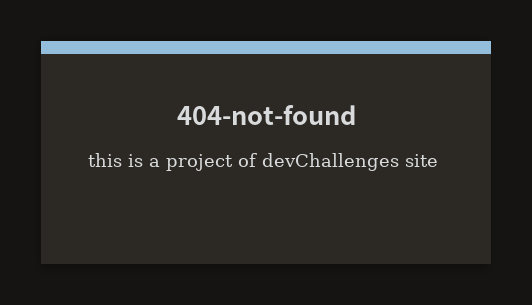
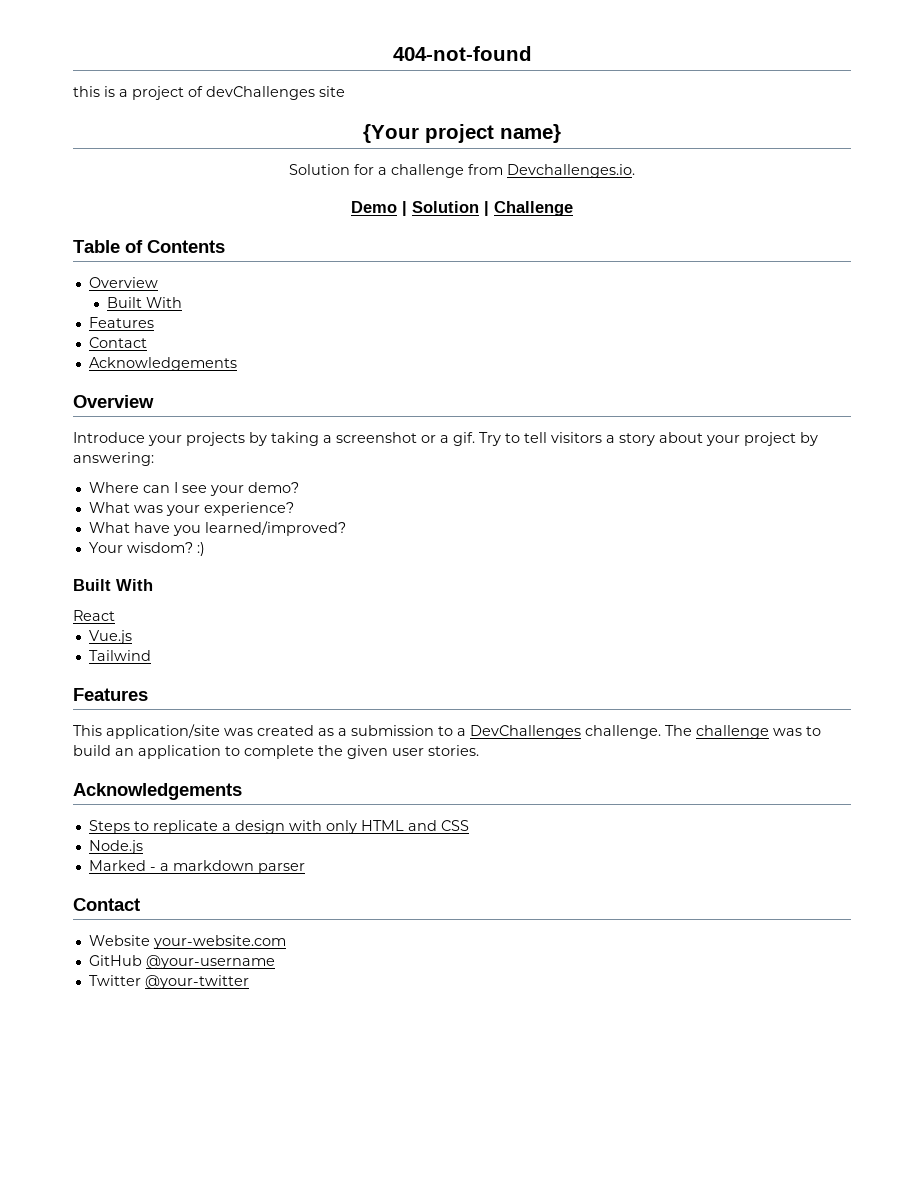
+ {Your project name}
+ Solution for a challenge from Devchallenges.io.
+ Demo | Solution | Challenge
+ Table of Contents
+ Overview
+ Built With
+ Features
+ Contact
+ Acknowledgements
+ Overview
+ Introduce your projects by taking a screenshot or a gif. Try to tell visitors a story about your project by answering:
+ Where can I see your demo?
+ What was your experience?
+ What have you learned/improved?
+ Your wisdom? :)
+ Built With
+ React
+ Vue.js
+ Tailwind
+ Features
+ This application/site was created as a submission to a DevChallenges challenge. The challenge was to build an application to complete the given user stories.
+ Acknowledgements
+ Steps to replicate a design with only HTML and CSS
+ Node.js
+ Marked - a markdown parser
+ Contact
+ Website your-website.com
+ GitHub @your-username
+ Twitter @your-twitter

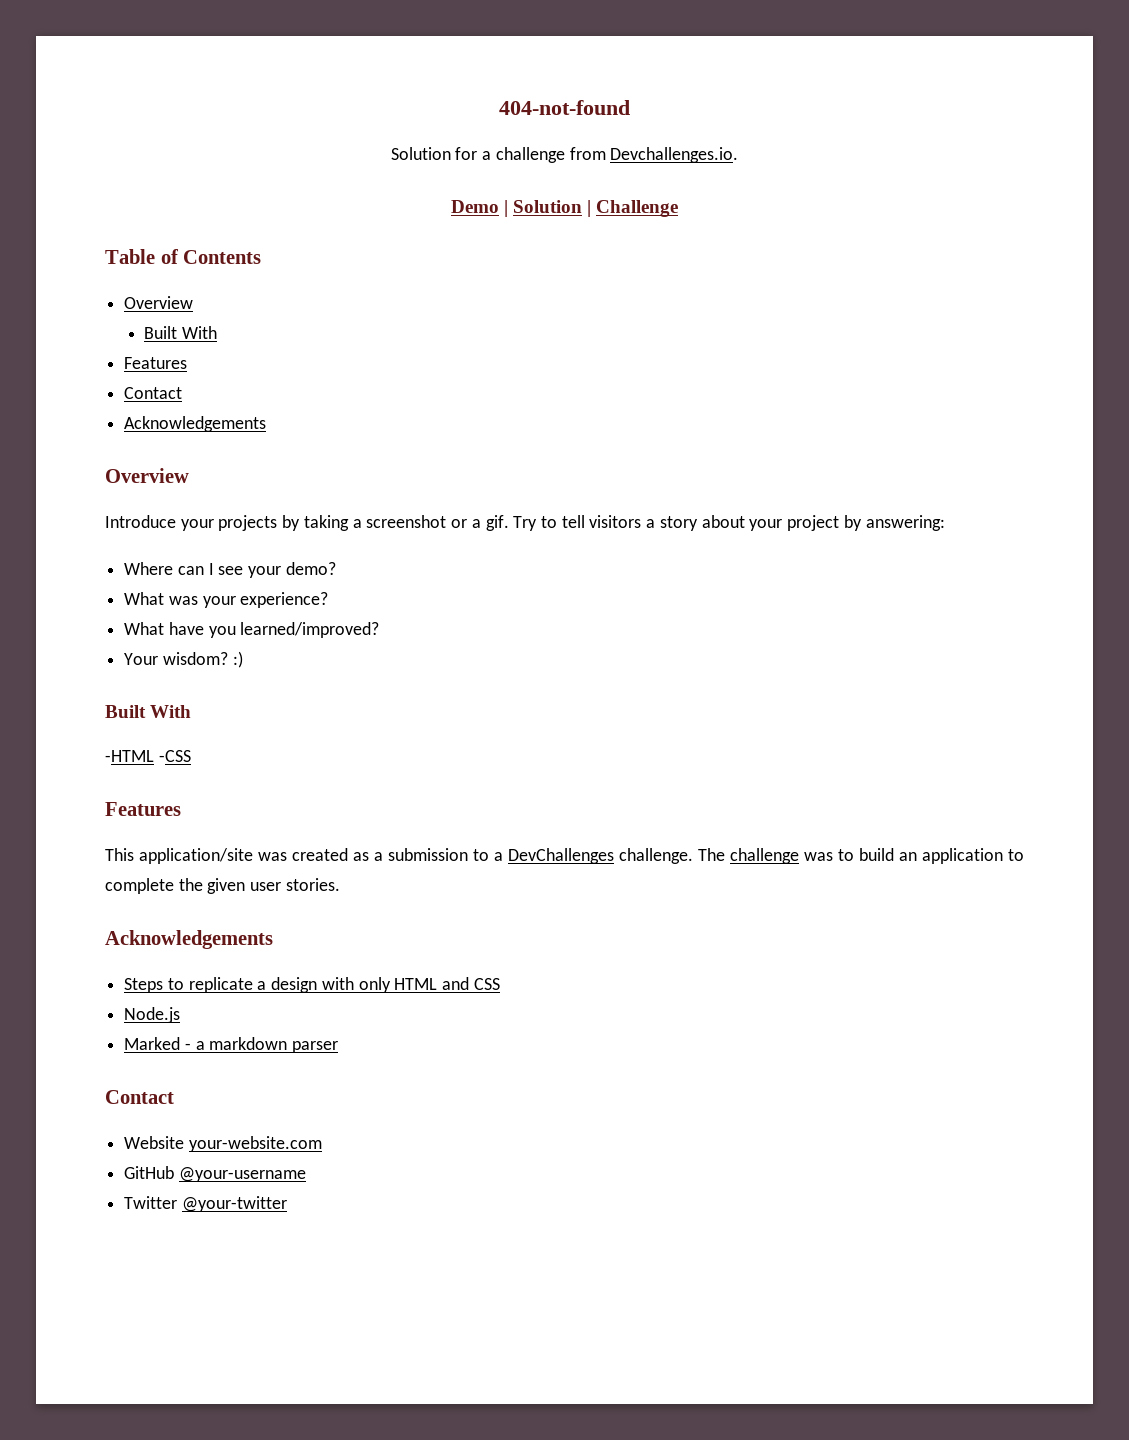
- this is a project of devChallenges site
- {Your project name}
- React
- Vue.js
- Tailwind
+ -HTML -CSS

